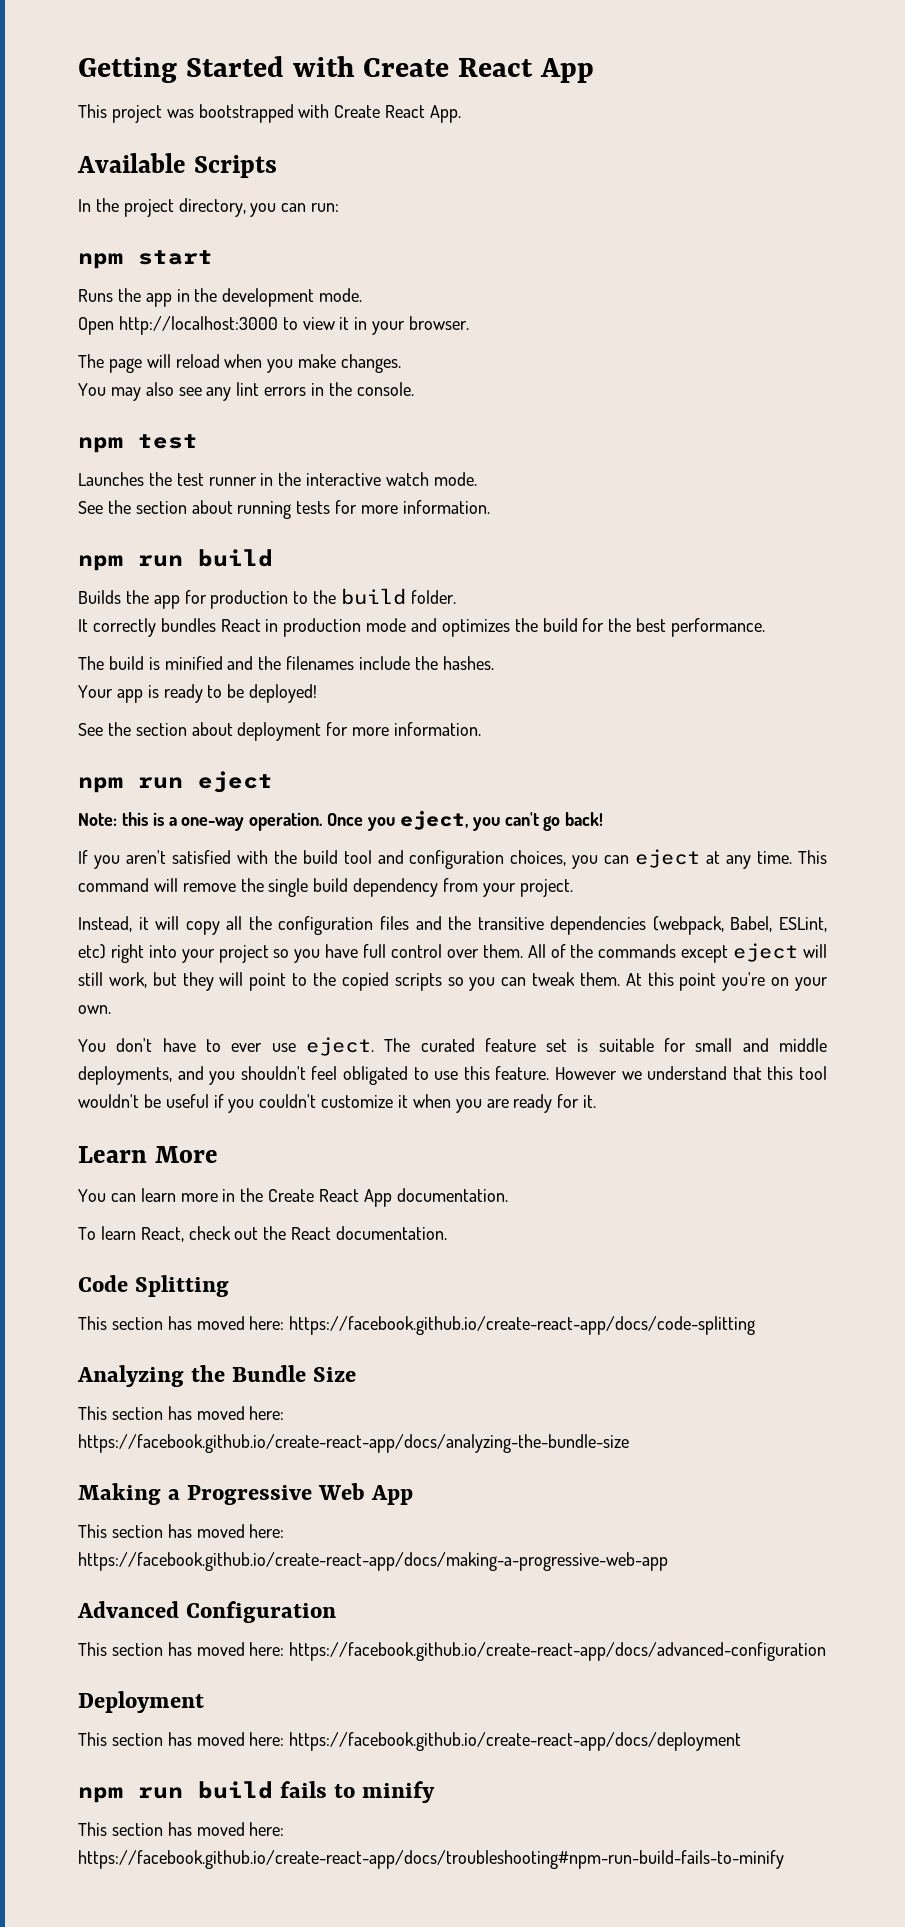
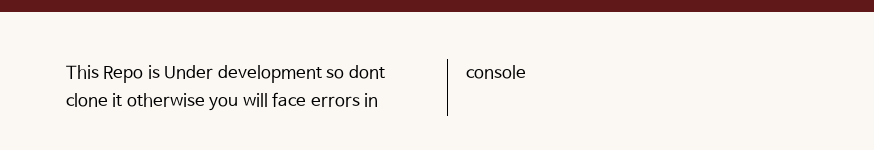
- Getting Started with Create React App
- This project was bootstrapped with Create React App.
- Available Scripts
- In the project directory, you can run:
- npm start
- Runs the app in the development mode.
- Open http://localhost:3000 to view it in your browser.
- The page will reload when you make changes.
- You may also see any lint errors in the console.
- npm test
- Launches the test runner in the interactive watch mode.
- See the section about running tests for more information.
- npm run build
- Builds the app for production to the build folder.
- It correctly bundles React in production mode and optimizes the build for the best performance.
- The build is minified and the filenames include the hashes.
- Your app is ready to be deployed!
- See the section about deployment for more information.
- npm run eject
- Note: this is a one-way operation. Once you eject, you can't go back!
- If you aren't satisfied with the build tool and configuration choices, you can eject at any time. This command will remove the single build dependency from your project.
- Instead, it will copy all the configuration files and the transitive dependencies (webpack, Babel, ESLint, etc) right into your project so you have full control over them. All of the commands except eject will still work, but they will point to the copied scripts so you can tweak them. At this point you're on your own.
- You don't have to ever use eject. The curated feature set is suitable for small and middle deployments, and you shouldn't feel obligated to use this feature. However we understand that this tool wouldn't be useful if you couldn't customize it when you are ready for it.
- Learn More
- You can learn more in the Create React App documentation.
- To learn React, check out the React documentation.
- Code Splitting
- This section has moved here: https://facebook.github.io/create-react-app/docs/code-splitting
- Analyzing the Bundle Size
- This section has moved here: https://facebook.github.io/create-react-app/docs/analyzing-the-bundle-size
- Making a Progressive Web App
- This section has moved here: https://facebook.github.io/create-react-app/docs/making-a-progressive-web-app
- Advanced Configuration
- This section has moved here: https://facebook.github.io/create-react-app/docs/advanced-configuration
- Deployment
- This section has moved here: https://facebook.github.io/create-react-app/docs/deployment
- npm run build fails to minify
- This section has moved here: https://facebook.github.io/create-react-app/docs/troubleshooting#npm-run-build-fails-to-minify
+ This Repo is Under development so dont clone it otherwise you will face errors in console

